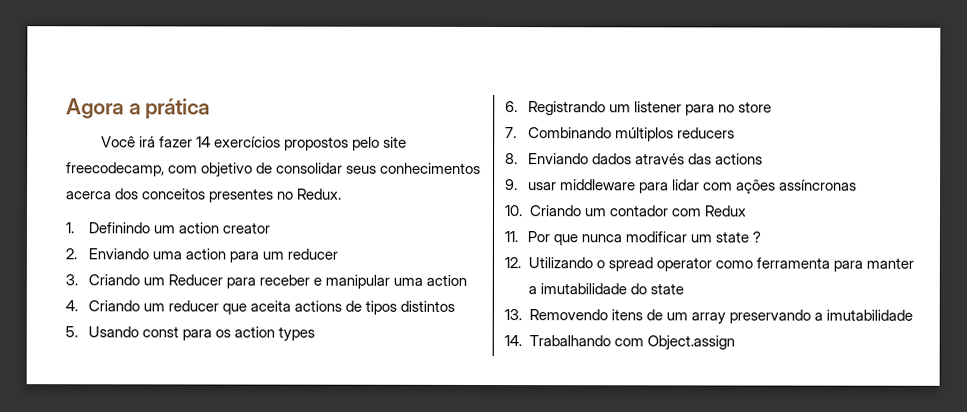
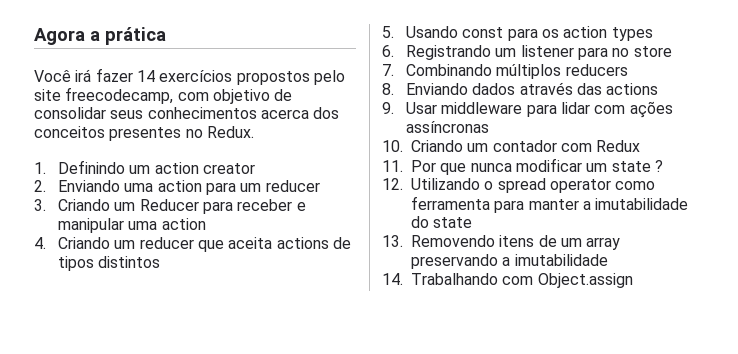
- 9. usar middleware para lidar com ações assíncronas
+ 9. Usar middleware para lidar com ações assíncronas

